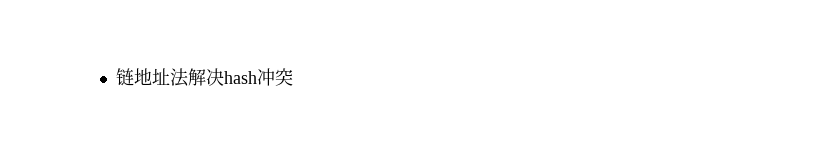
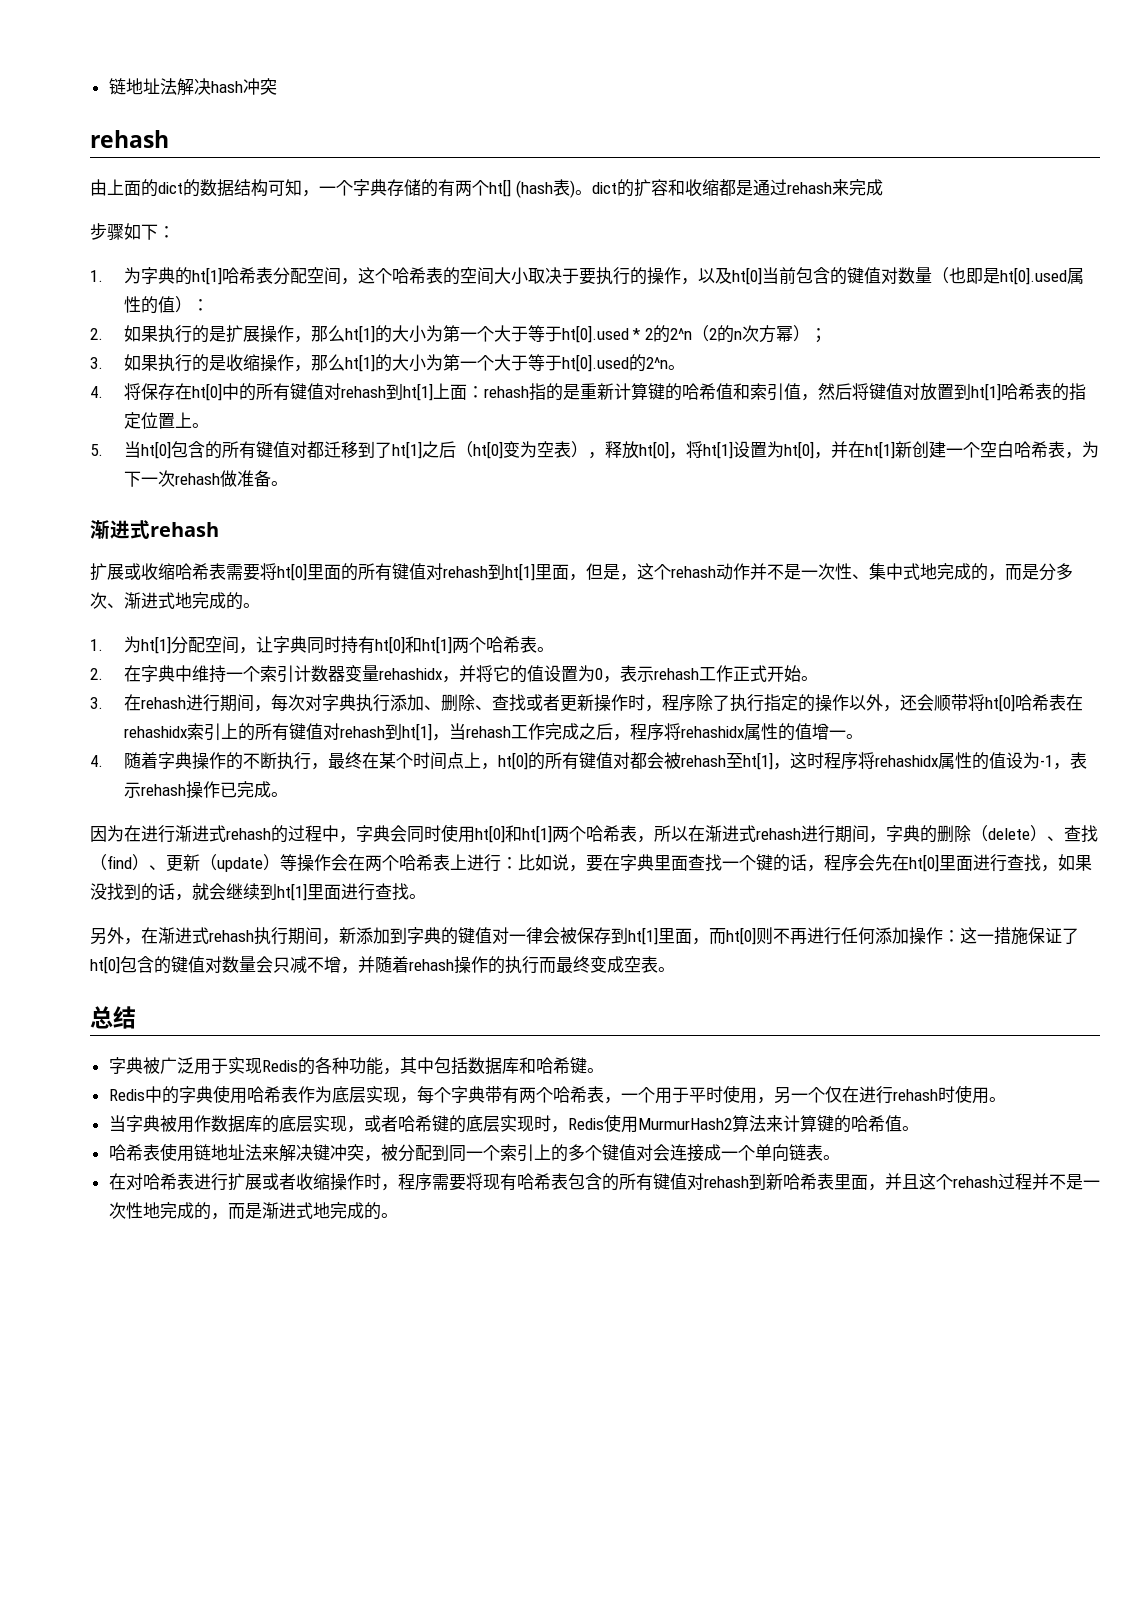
  链地址法解决hash冲突
+ rehash
+ 由上面的dict的数据结构可知，一个字典存储的有两个ht[] (hash表)。dict的扩容和收缩都是通过rehash来完成
+ 步骤如下：
+ 1.为字典的ht[1]哈希表分配空间，这个哈希表的空间大小取决于要执行的操作，以及ht[0]当前包含的键值对数量（也即是ht[0].used属性的值）：
+ 2.如果执行的是扩展操作，那么ht[1]的大小为第一个大于等于ht[0].used * 2的2^n（2的n次方幂）；
+ 3.如果执行的是收缩操作，那么ht[1]的大小为第一个大于等于ht[0].used的2^n。
+ 4.将保存在ht[0]中的所有键值对rehash到ht[1]上面：rehash指的是重新计算键的哈希值和索引值，然后将键值对放置到ht[1]哈希表的指定位置上。
+ 5.当ht[0]包含的所有键值对都迁移到了ht[1]之后（ht[0]变为空表），释放ht[0]，将ht[1]设置为ht[0]，并在ht[1]新创建一个空白哈希表，为下一次rehash做准备。
+ 渐进式rehash
+ 扩展或收缩哈希表需要将ht[0]里面的所有键值对rehash到ht[1]里面，但是，这个rehash动作并不是一次性、集中式地完成的，而是分多次、渐进式地完成的。
+ 1.为ht[1]分配空间，让字典同时持有ht[0]和ht[1]两个哈希表。
+ 2.在字典中维持一个索引计数器变量rehashidx，并将它的值设置为0，表示rehash工作正式开始。
+ 3.在rehash进行期间，每次对字典执行添加、删除、查找或者更新操作时，程序除了执行指定的操作以外，还会顺带将ht[0]哈希表在rehashidx索引上的所有键值对rehash到ht[1]，当rehash工作完成之后，程序将rehashidx属性的值增一。
+ 4.随着字典操作的不断执行，最终在某个时间点上，ht[0]的所有键值对都会被rehash至ht[1]，这时程序将rehashidx属性的值设为-1，表示rehash操作已完成。
+ 因为在进行渐进式rehash的过程中，字典会同时使用ht[0]和ht[1]两个哈希表，所以在渐进式rehash进行期间，字典的删除（delete）、查找（find）、更新（update）等操作会在两个哈希表上进行：比如说，要在字典里面查找一个键的话，程序会先在ht[0]里面进行查找，如果没找到的话，就会继续到ht[1]里面进行查找。
+ 另外，在渐进式rehash执行期间，新添加到字典的键值对一律会被保存到ht[1]里面，而ht[0]则不再进行任何添加操作：这一措施保证了ht[0]包含的键值对数量会只减不增，并随着rehash操作的执行而最终变成空表。
+ 总结
+ 字典被广泛用于实现Redis的各种功能，其中包括数据库和哈希键。
+ Redis中的字典使用哈希表作为底层实现，每个字典带有两个哈希表，一个用于平时使用，另一个仅在进行rehash时使用。
+ 当字典被用作数据库的底层实现，或者哈希键的底层实现时，Redis使用MurmurHash2算法来计算键的哈希值。
+ 哈希表使用链地址法来解决键冲突，被分配到同一个索引上的多个键值对会连接成一个单向链表。
+ 在对哈希表进行扩展或者收缩操作时，程序需要将现有哈希表包含的所有键值对rehash到新哈希表里面，并且这个rehash过程并不是一次性地完成的，而是渐进式地完成的。

